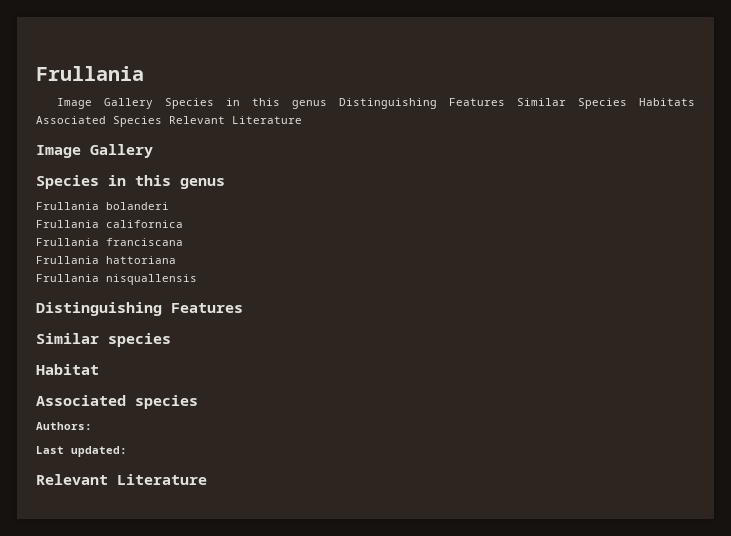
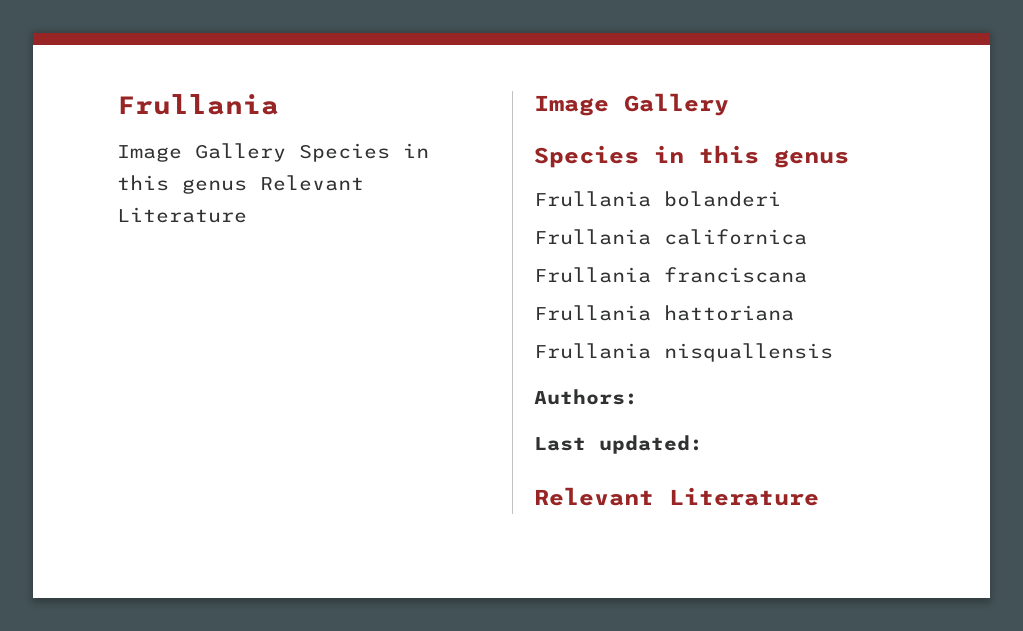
- Image Gallery Species in this genus Distinguishing Features Similar Species Habitats Associated Species Relevant Literature
+ Image Gallery Species in this genus Relevant Literature
  Frullania nisquallensis
- Distinguishing Features
- Similar species
- Habitat
- Associated species

